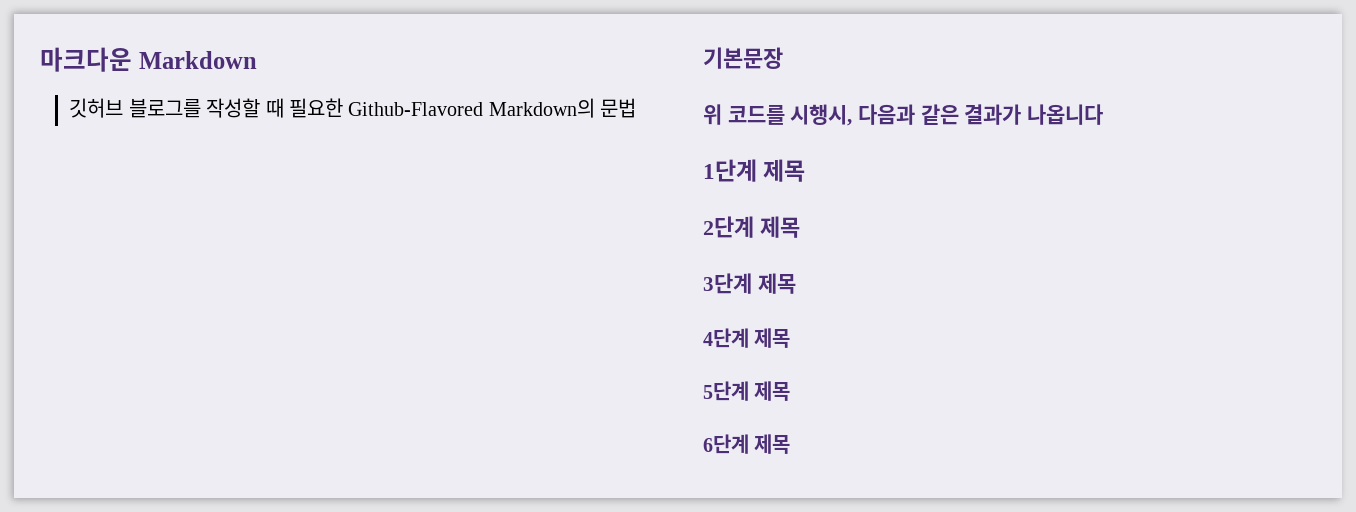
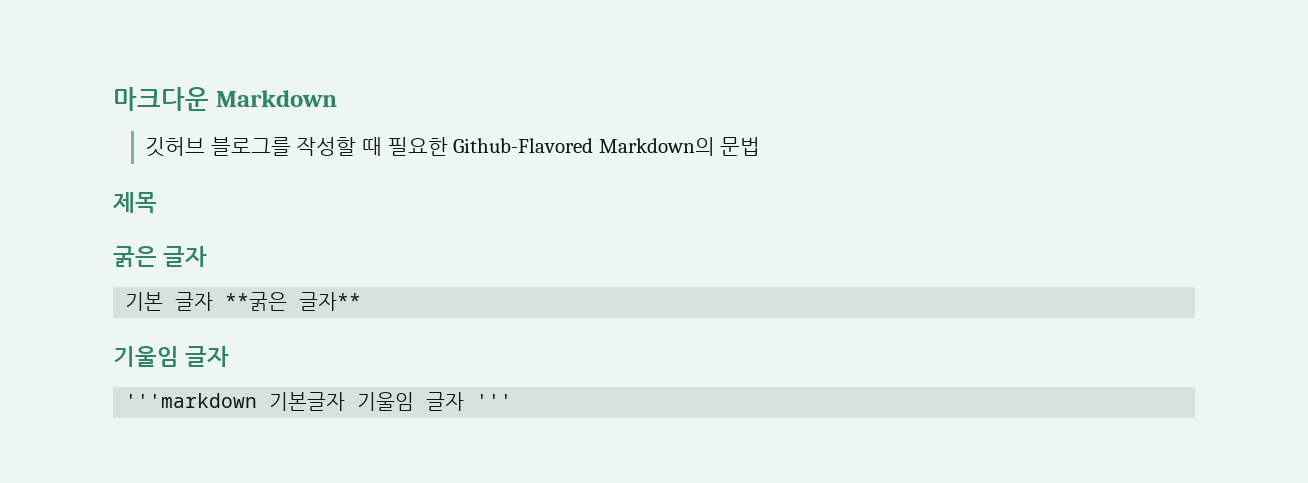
- 기본문장
- 위 코드를 시행시, 다음과 같은 결과가 나옵니다
- 1단계 제목
- 2단계 제목
- 3단계 제목
- 4단계 제목
- 5단계 제목
- 6단계 제목
+ 제목
+ 굵은 글자
+ 기본 글자 **굵은 글자**
+ 기울임 글자
+ '''markdown 기본글자 기울임 글자 '''

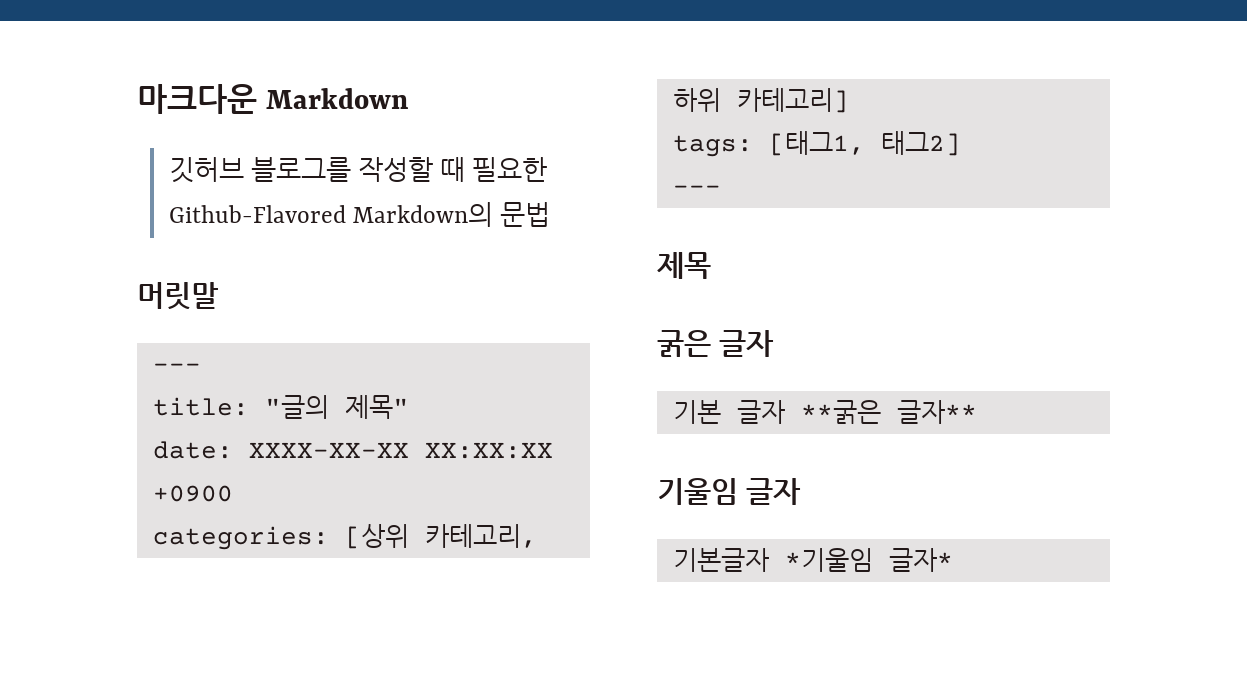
+ 머릿말
+ ---
+ title: "글의 제목"
+ date: XXXX-XX-XX XX:XX:XX +0900
+ categories: [상위 카테고리, 하위 카테고리]
+ tags: [태그1, 태그2]
+ ---
- '''markdown 기본글자 기울임 글자 '''
+ 기본글자 *기울임 글자*

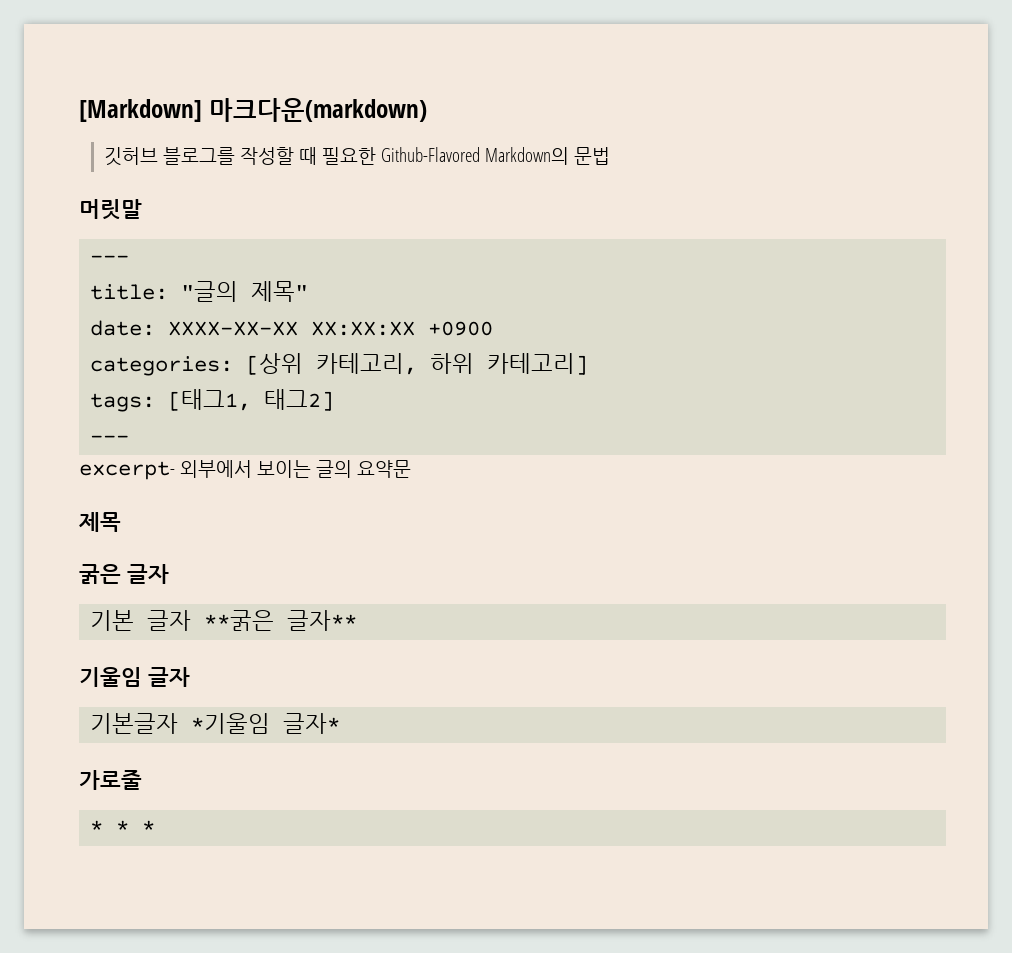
- 마크다운 Markdown
+ [Markdown] 마크다운(markdown)
+ excerpt- 외부에서 보이는 글의 요약문
+ 가로줄
+ * * *

